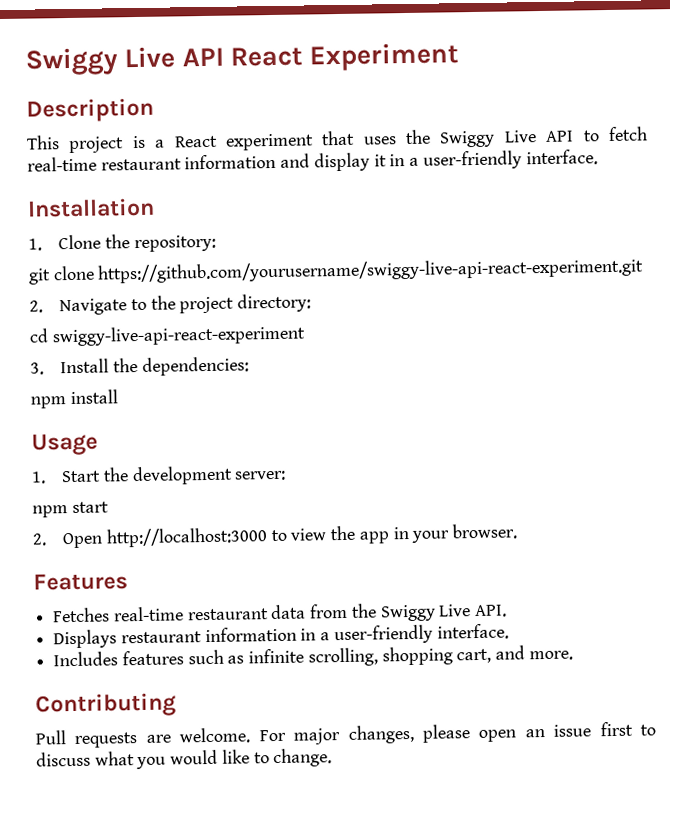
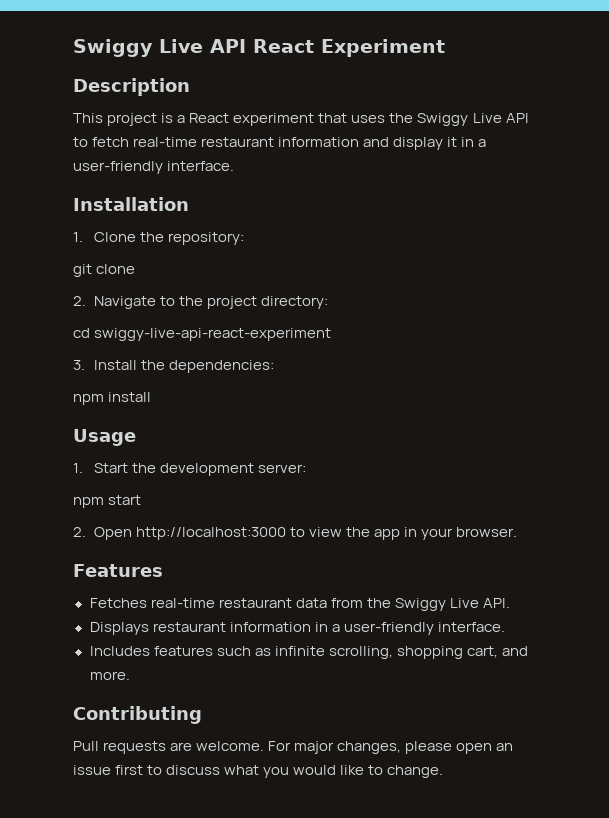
- git clone https://github.com/yourusername/swiggy-live-api-react-experiment.git
+ git clone

